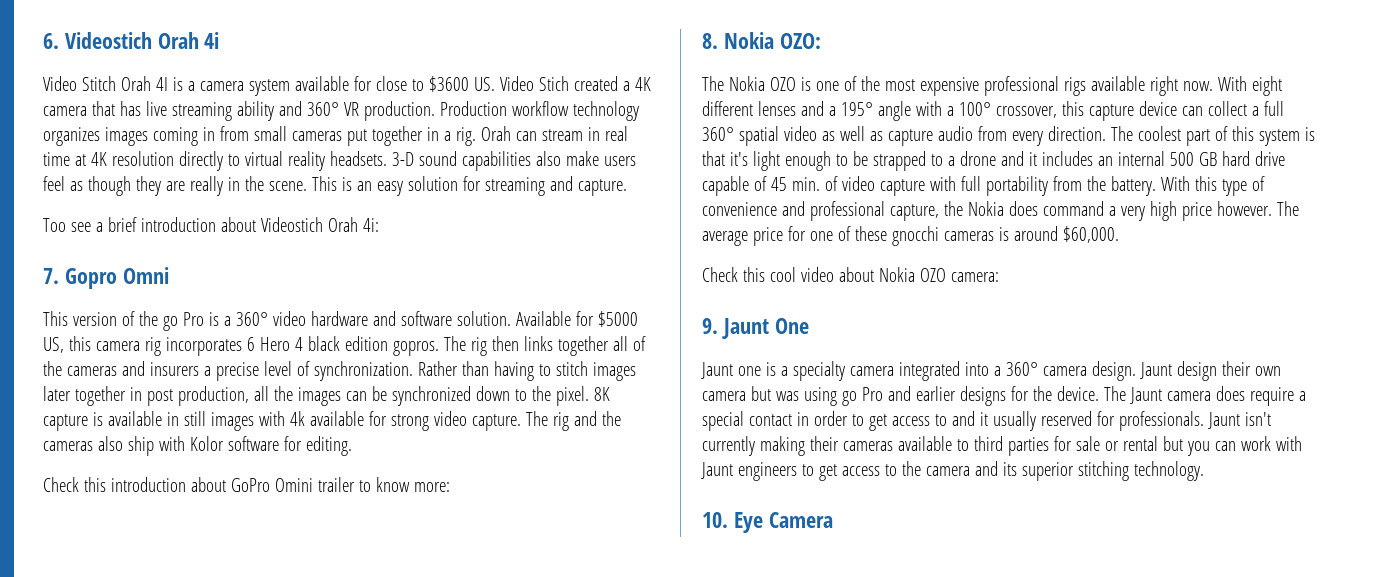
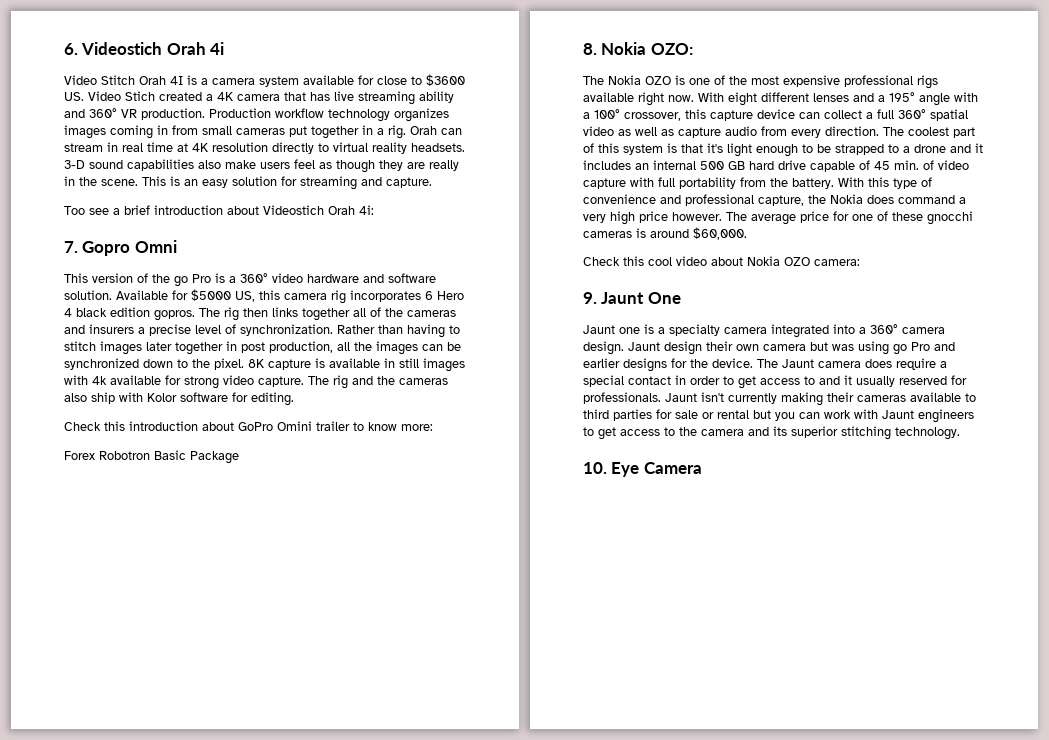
+ Forex Robotron Basic Package

